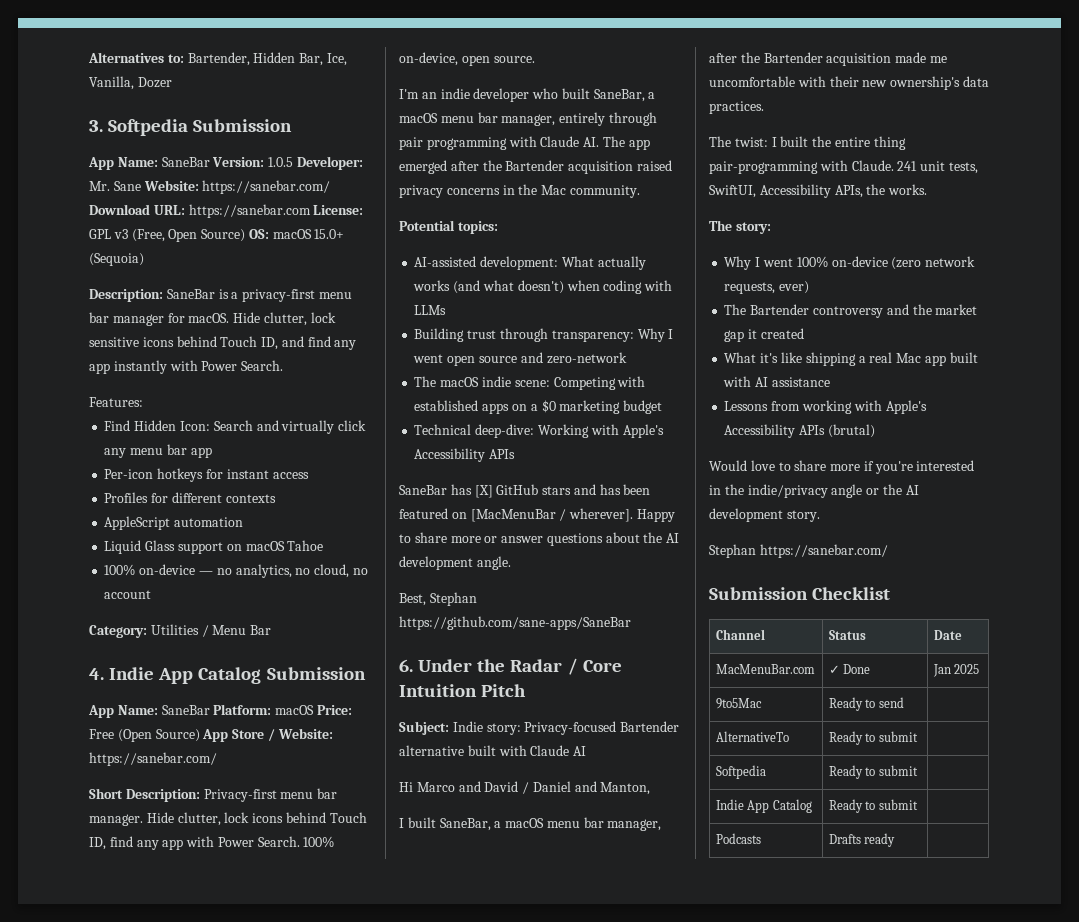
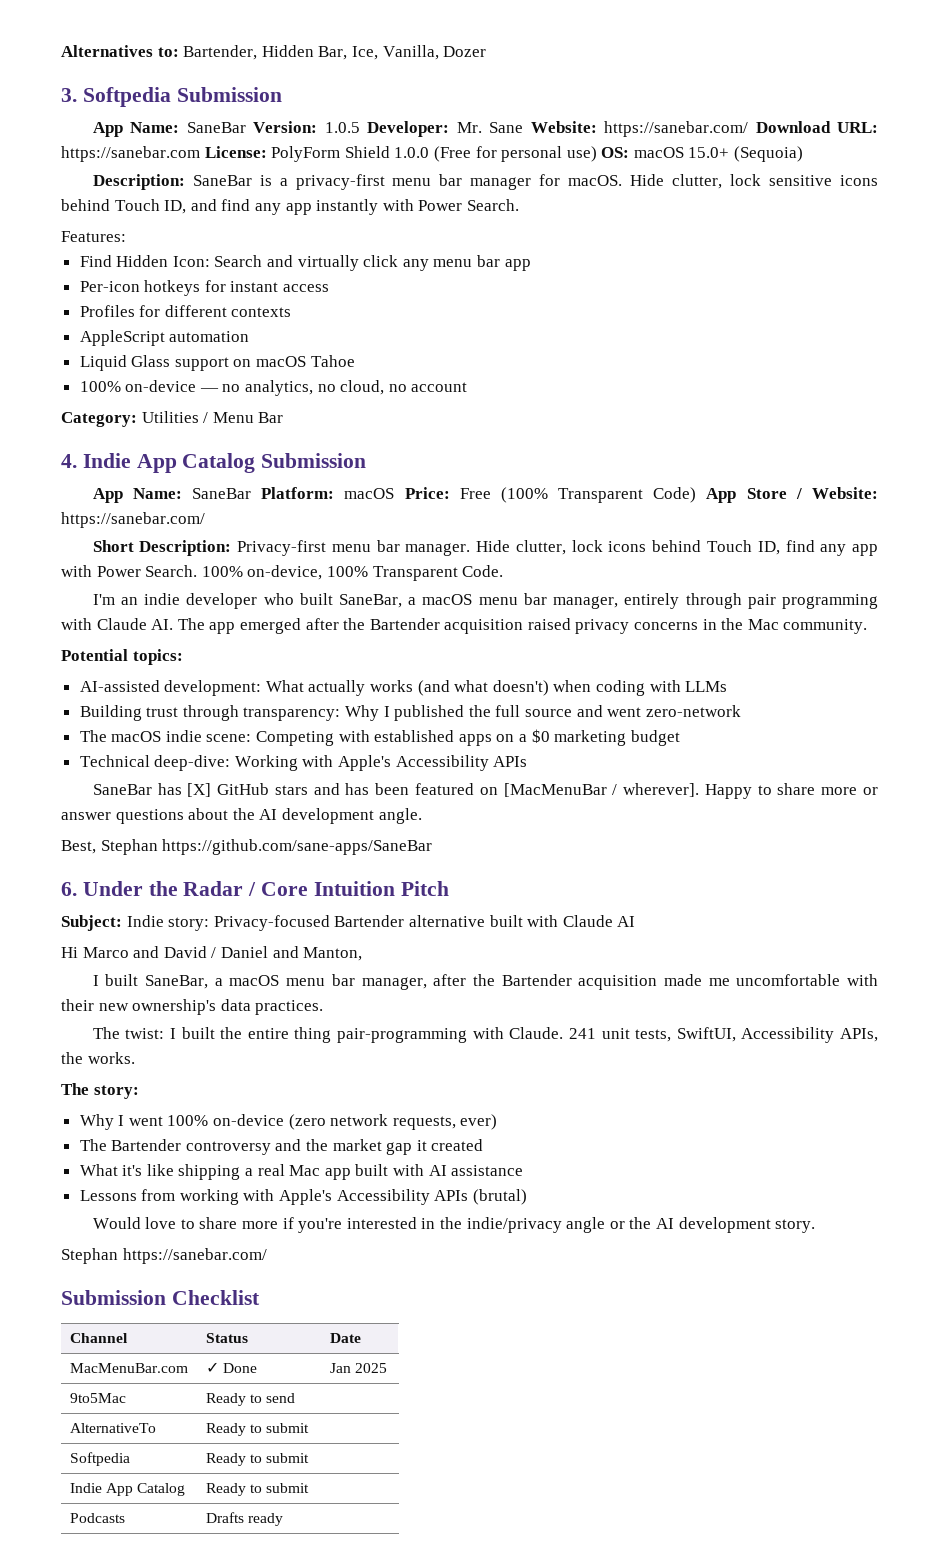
- App Name: SaneBar Version: 1.0.5 Developer: Mr. Sane Website: https://sanebar.com/ Download URL: https://sanebar.com License: GPL v3 (Free, Open Source) OS: macOS 15.0+ (Sequoia)
+ App Name: SaneBar Version: 1.0.5 Developer: Mr. Sane Website: https://sanebar.com/ Download URL: https://sanebar.com License: PolyForm Shield 1.0.0 (Free for personal use) OS: macOS 15.0+ (Sequoia)
- App Name: SaneBar Platform: macOS Price: Free (Open Source) App Store / Website: https://sanebar.com/
+ App Name: SaneBar Platform: macOS Price: Free (100% Transparent Code) App Store / Website: https://sanebar.com/
- 100% on-device, open source.
+ 100% on-device, 100% Transparent Code.
- Building trust through transparency: Why I went open source and zero-network
+ Building trust through transparency: Why I published the full source and went zero-network

